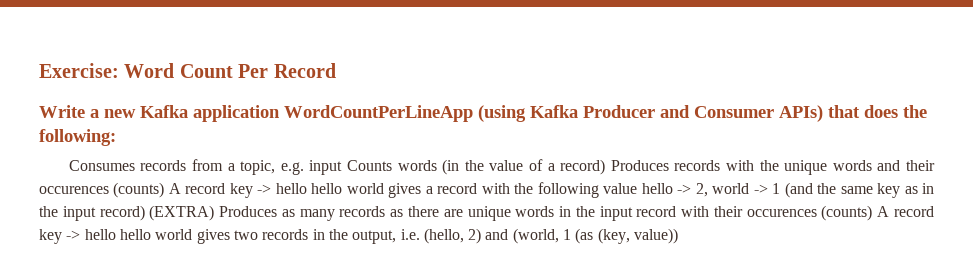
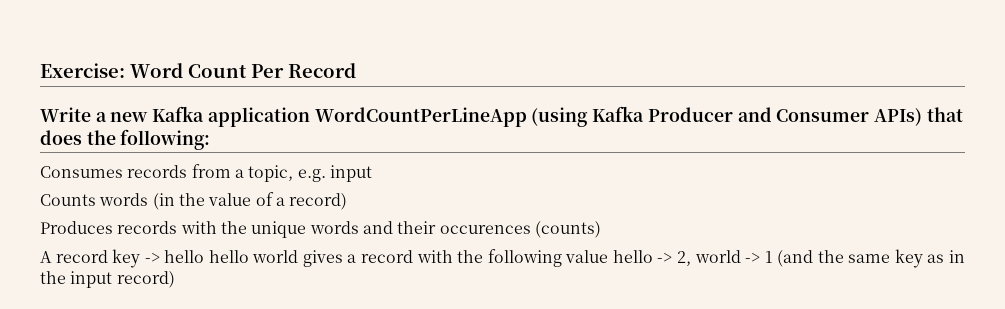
- Consumes records from a topic, e.g. input Counts words (in the value of a record) Produces records with the unique words and their occurences (counts) A record key -> hello hello world gives a record with the following value hello -> 2, world -> 1 (and the same key as in the input record) (EXTRA) Produces as many records as there are unique words in the input record with their occurences (counts) A record key -> hello hello world gives two records in the output, i.e. (hello, 2) and (world, 1 (as (key, value))
+ Consumes records from a topic, e.g. input
+ Counts words (in the value of a record)
+ Produces records with the unique words and their occurences (counts)
+ A record key -> hello hello world gives a record with the following value hello -> 2, world -> 1 (and the same key as in the input record)

